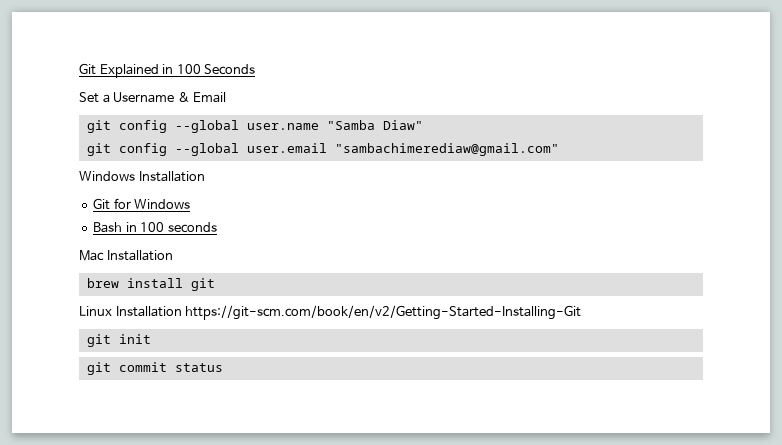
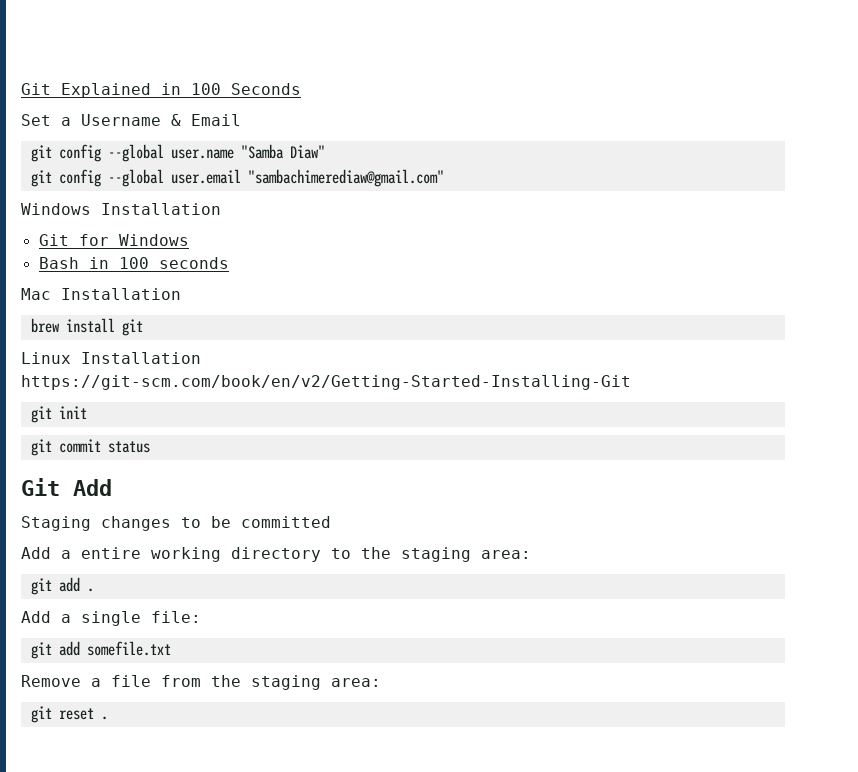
+ Git Add
+ Staging changes to be committed
+ Add a entire working directory to the staging area:
+ git add .
+ Add a single file:
+ git add somefile.txt
+ Remove a file from the staging area:
+ git reset .

